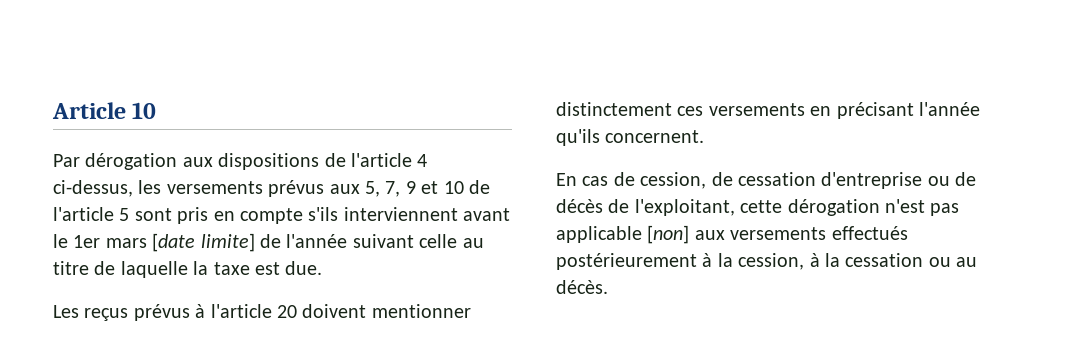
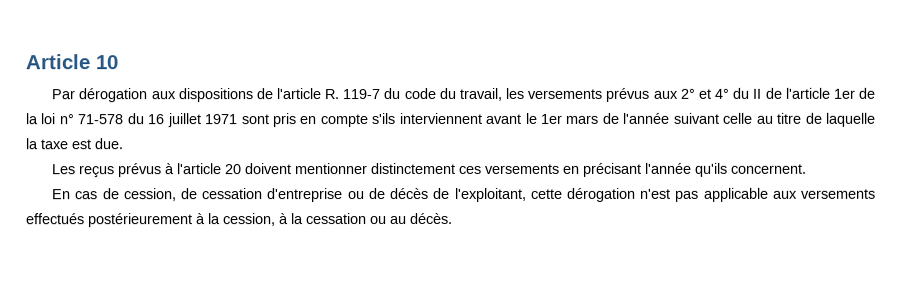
- Par dérogation aux dispositions de l'article 4 ci-dessus, les versements prévus aux 5, 7, 9 et 10 de l'article 5 sont pris en compte s'ils interviennent avant le 1er mars [date limite] de l'année suivant celle au titre de laquelle la taxe est due.
+ Par dérogation aux dispositions de l'article R. 119-7 du code du travail, les versements prévus aux 2° et 4° du II de l'article 1er de la loi n° 71-578 du 16 juillet 1971 sont pris en compte s'ils interviennent avant le 1er mars de l'année suivant celle au titre de laquelle la taxe est due.
- En cas de cession, de cessation d'entreprise ou de décès de l'exploitant, cette dérogation n'est pas applicable [non] aux versements effectués postérieurement à la cession, à la cessation ou au décès.
+ En cas de cession, de cessation d'entreprise ou de décès de l'exploitant, cette dérogation n'est pas applicable aux versements effectués postérieurement à la cession, à la cessation ou au décès.

